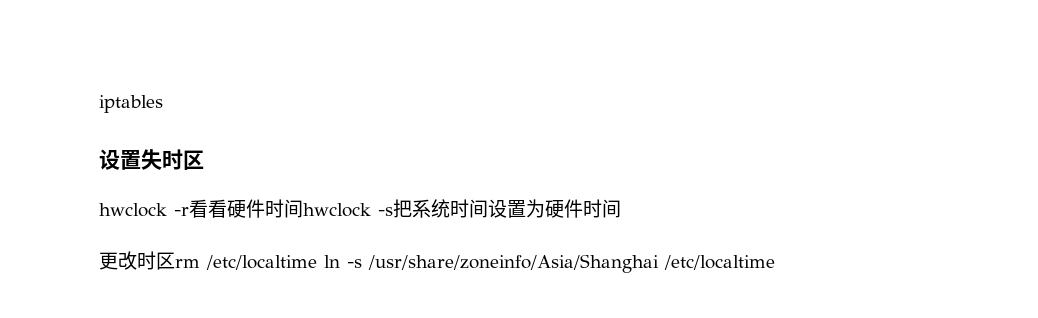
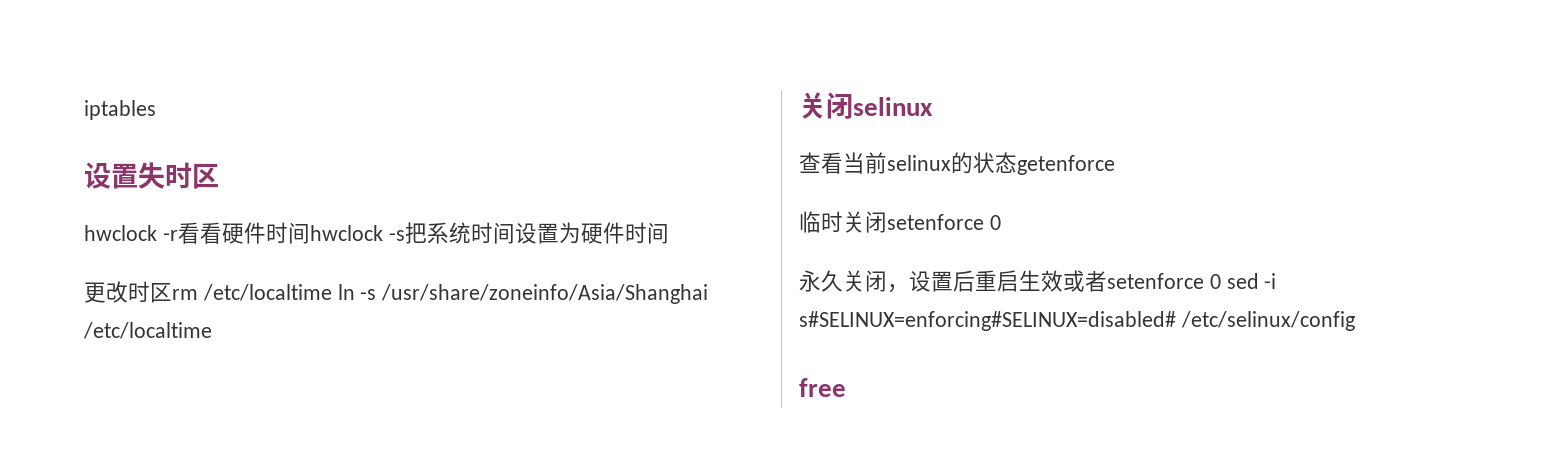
+ 关闭selinux
+ 查看当前selinux的状态getenforce
+ 临时关闭setenforce 0
+ 永久关闭，设置后重启生效或者setenforce 0 sed -i s#SELINUX=enforcing#SELINUX=disabled# /etc/selinux/config
+ free

